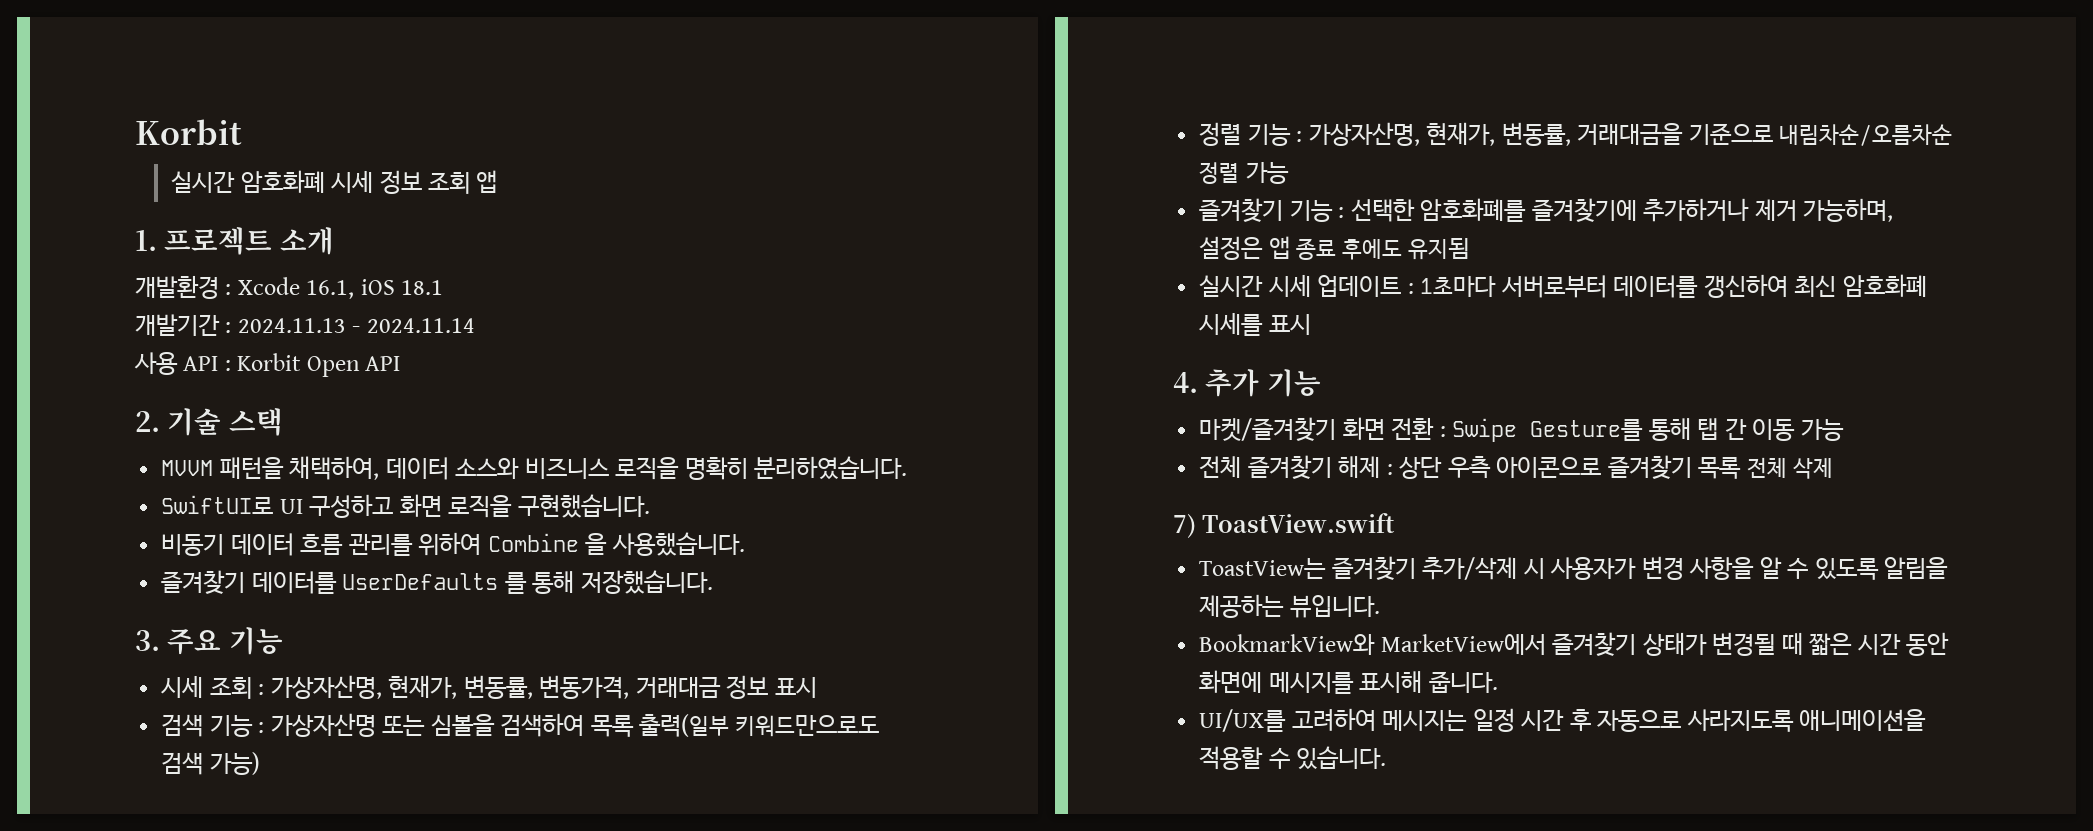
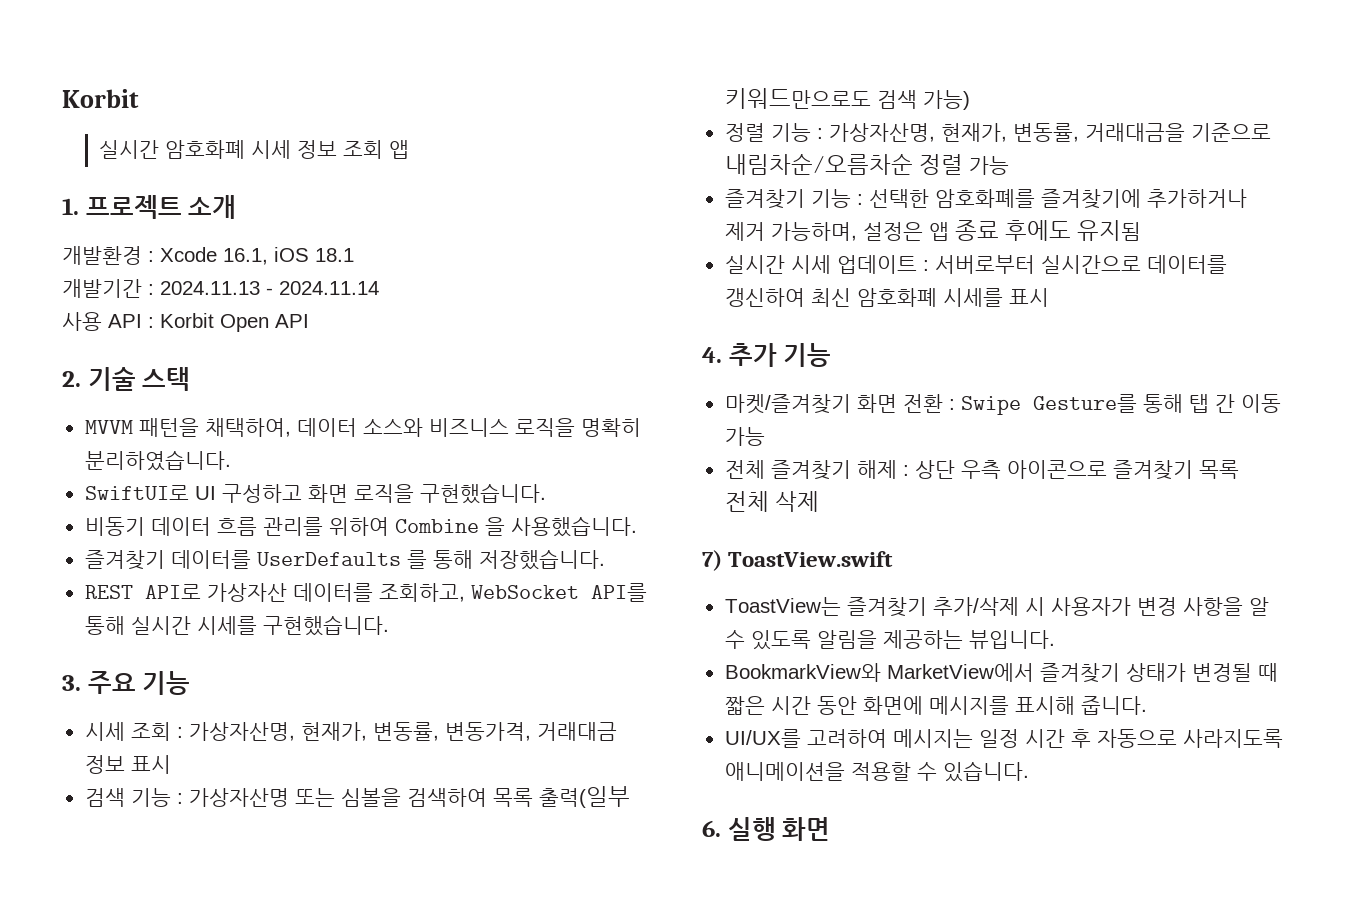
+ REST API로 가상자산 데이터를 조회하고, WebSocket API를 통해 실시간 시세를 구현했습니다.
- 실시간 시세 업데이트 : 1초마다 서버로부터 데이터를 갱신하여 최신 암호화폐 시세를 표시
+ 실시간 시세 업데이트 : 서버로부터 실시간으로 데이터를 갱신하여 최신 암호화폐 시세를 표시
+ 6. 실행 화면

